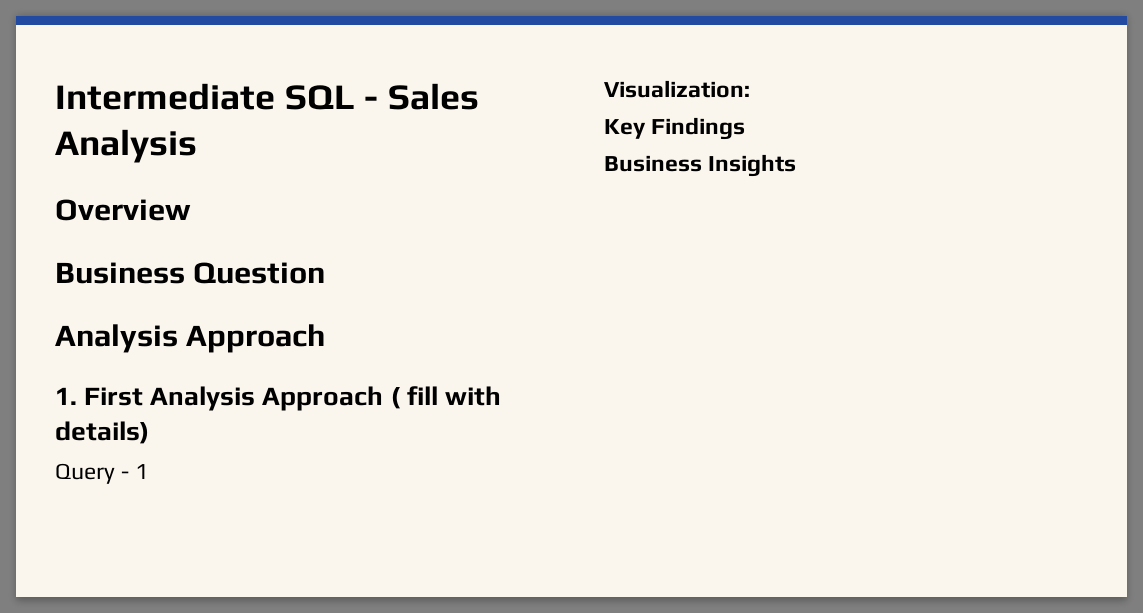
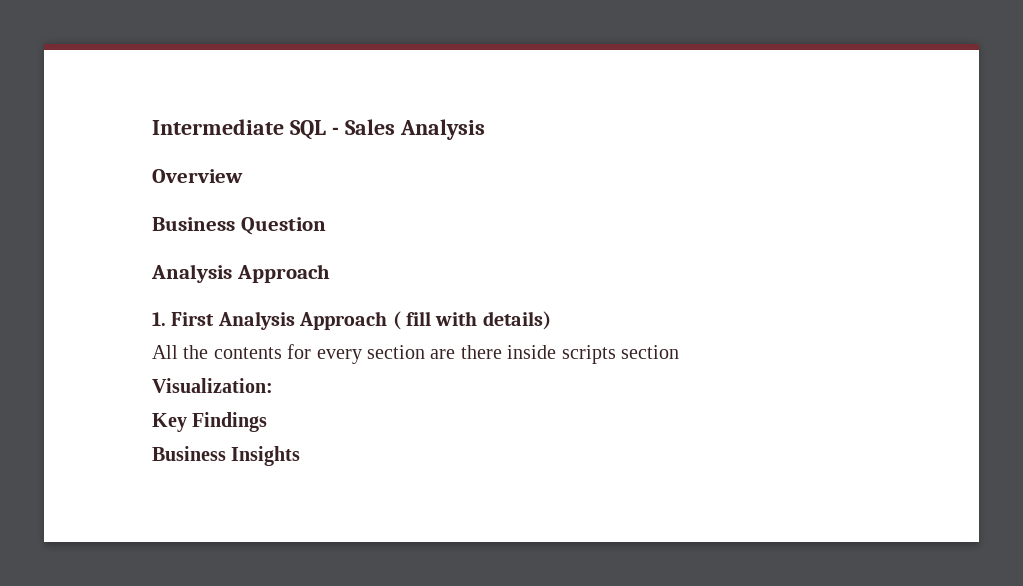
- Query - 1
+ All the contents for every section are there inside scripts section

